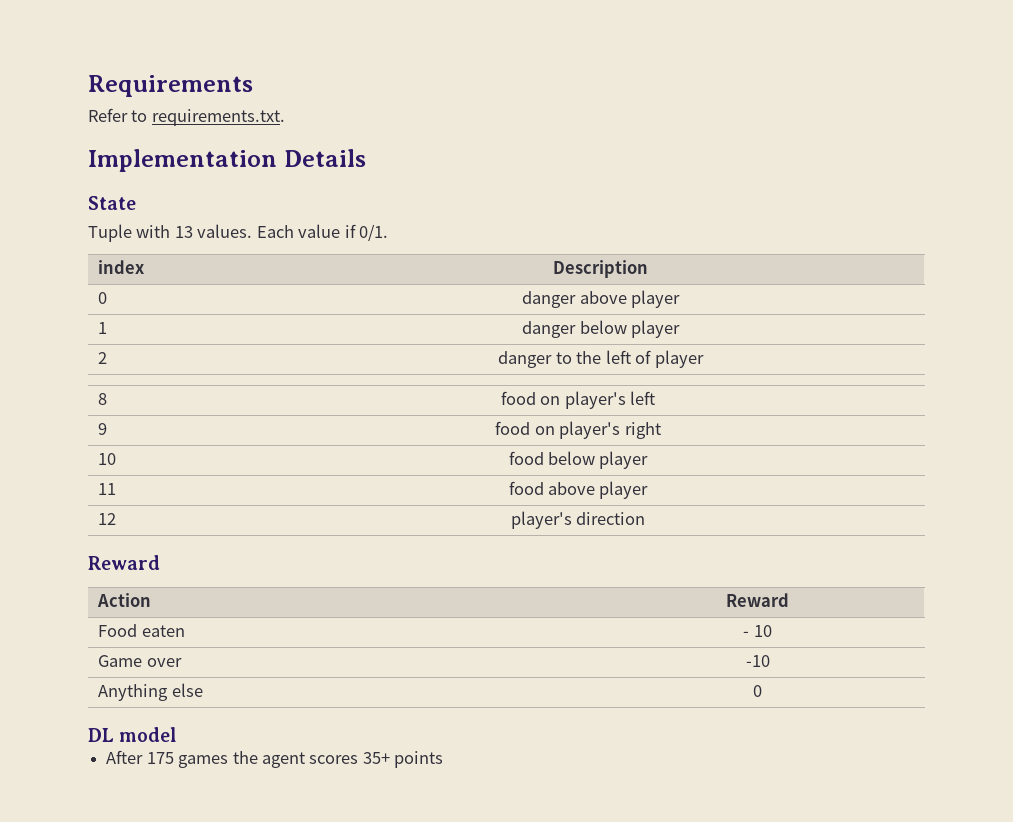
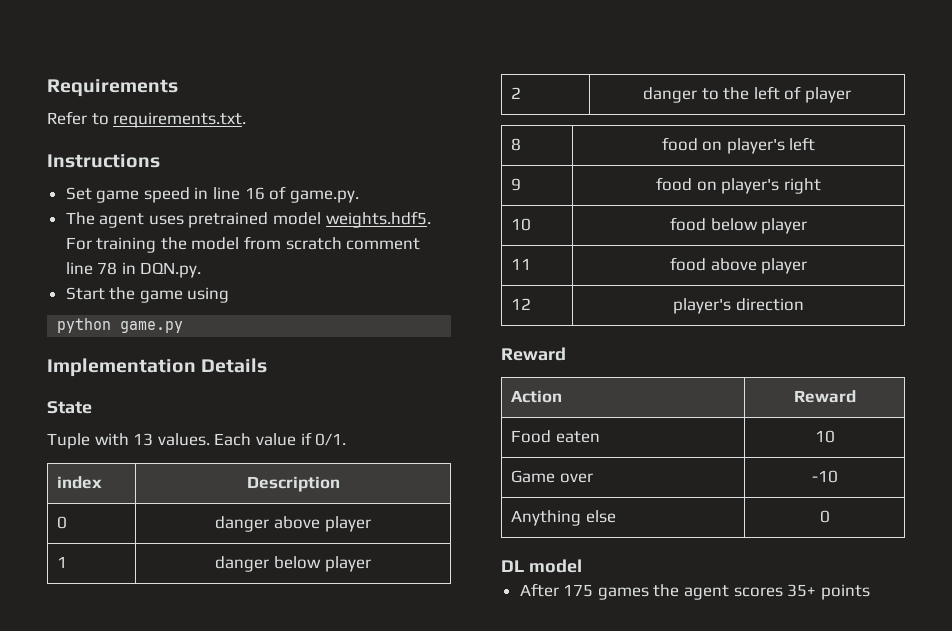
+ Instructions
+ Set game speed in line 16 of game.py.
+ The agent uses pretrained model weights.hdf5. For training the model from scratch comment line 78 in DQN.py.
+ Start the game using
+ python game.py
- Food eaten | - 10
+ Food eaten | 10

